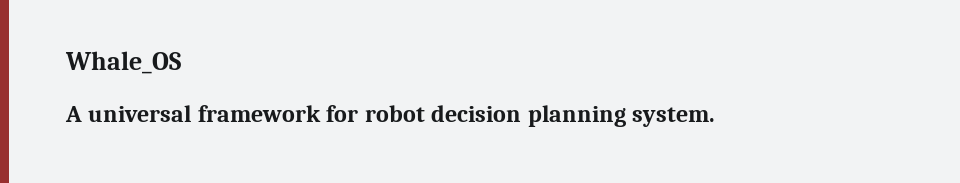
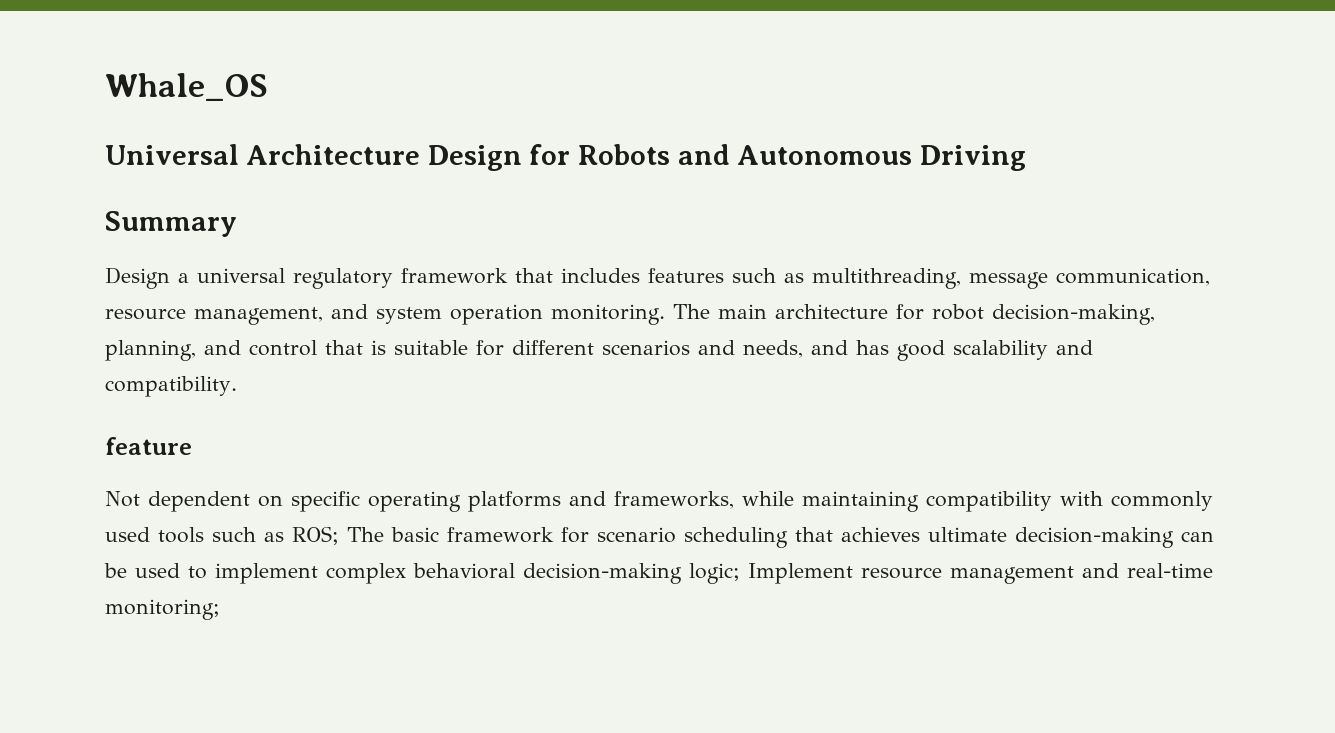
- A universal framework for robot decision planning system.
+ Universal Architecture Design for Robots and Autonomous Driving
+ Summary
+ Design a universal regulatory framework that includes features such as multithreading, message communication, resource management, and system operation monitoring. The main architecture for robot decision-making, planning, and control that is suitable for different scenarios and needs, and has good scalability and compatibility.
+ feature
+ Not dependent on specific operating platforms and frameworks, while maintaining compatibility with commonly used tools such as ROS; The basic framework for scenario scheduling that achieves ultimate decision-making can be used to implement complex behavioral decision-making logic; Implement resource management and real-time monitoring;

